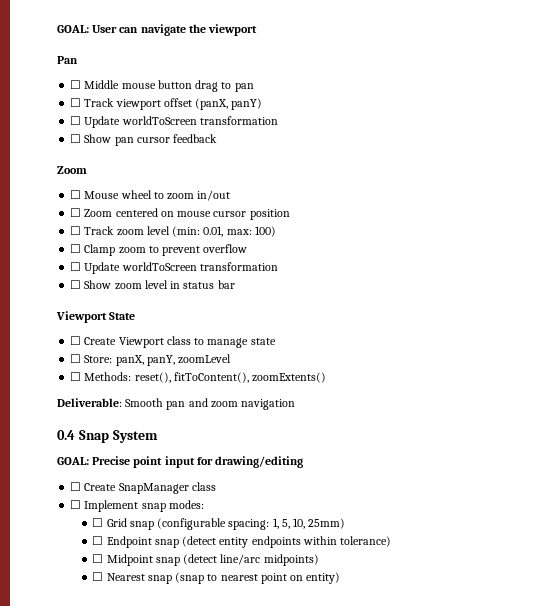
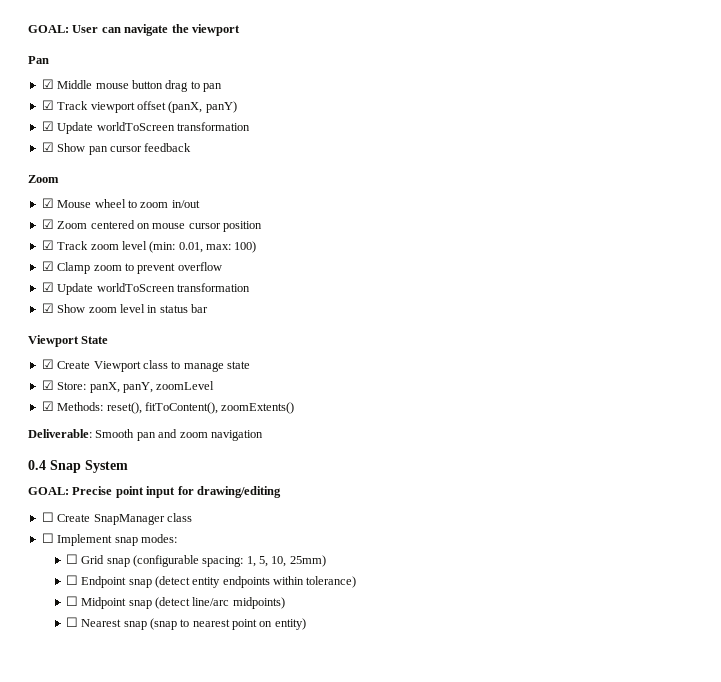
- ☐ Middle mouse button drag to pan
+ ☑ Middle mouse button drag to pan
- ☐ Track viewport offset (panX, panY)
- ☐ Update worldToScreen transformation
- ☐ Show pan cursor feedback
+ ☑ Track viewport offset (panX, panY)
+ ☑ Update worldToScreen transformation
+ ☑ Show pan cursor feedback
- ☐ Mouse wheel to zoom in/out
+ ☑ Mouse wheel to zoom in/out
- ☐ Zoom centered on mouse cursor position
+ ☑ Zoom centered on mouse cursor position
- ☐ Track zoom level (min: 0.01, max: 100)
+ ☑ Track zoom level (min: 0.01, max: 100)
- ☐ Clamp zoom to prevent overflow
- ☐ Update worldToScreen transformation
- ☐ Show zoom level in status bar
+ ☑ Clamp zoom to prevent overflow
+ ☑ Update worldToScreen transformation
+ ☑ Show zoom level in status bar
- ☐ Create Viewport class to manage state
+ ☑ Create Viewport class to manage state
- ☐ Store: panX, panY, zoomLevel
+ ☑ Store: panX, panY, zoomLevel
- ☐ Methods: reset(), fitToContent(), zoomExtents()
+ ☑ Methods: reset(), fitToContent(), zoomExtents()

